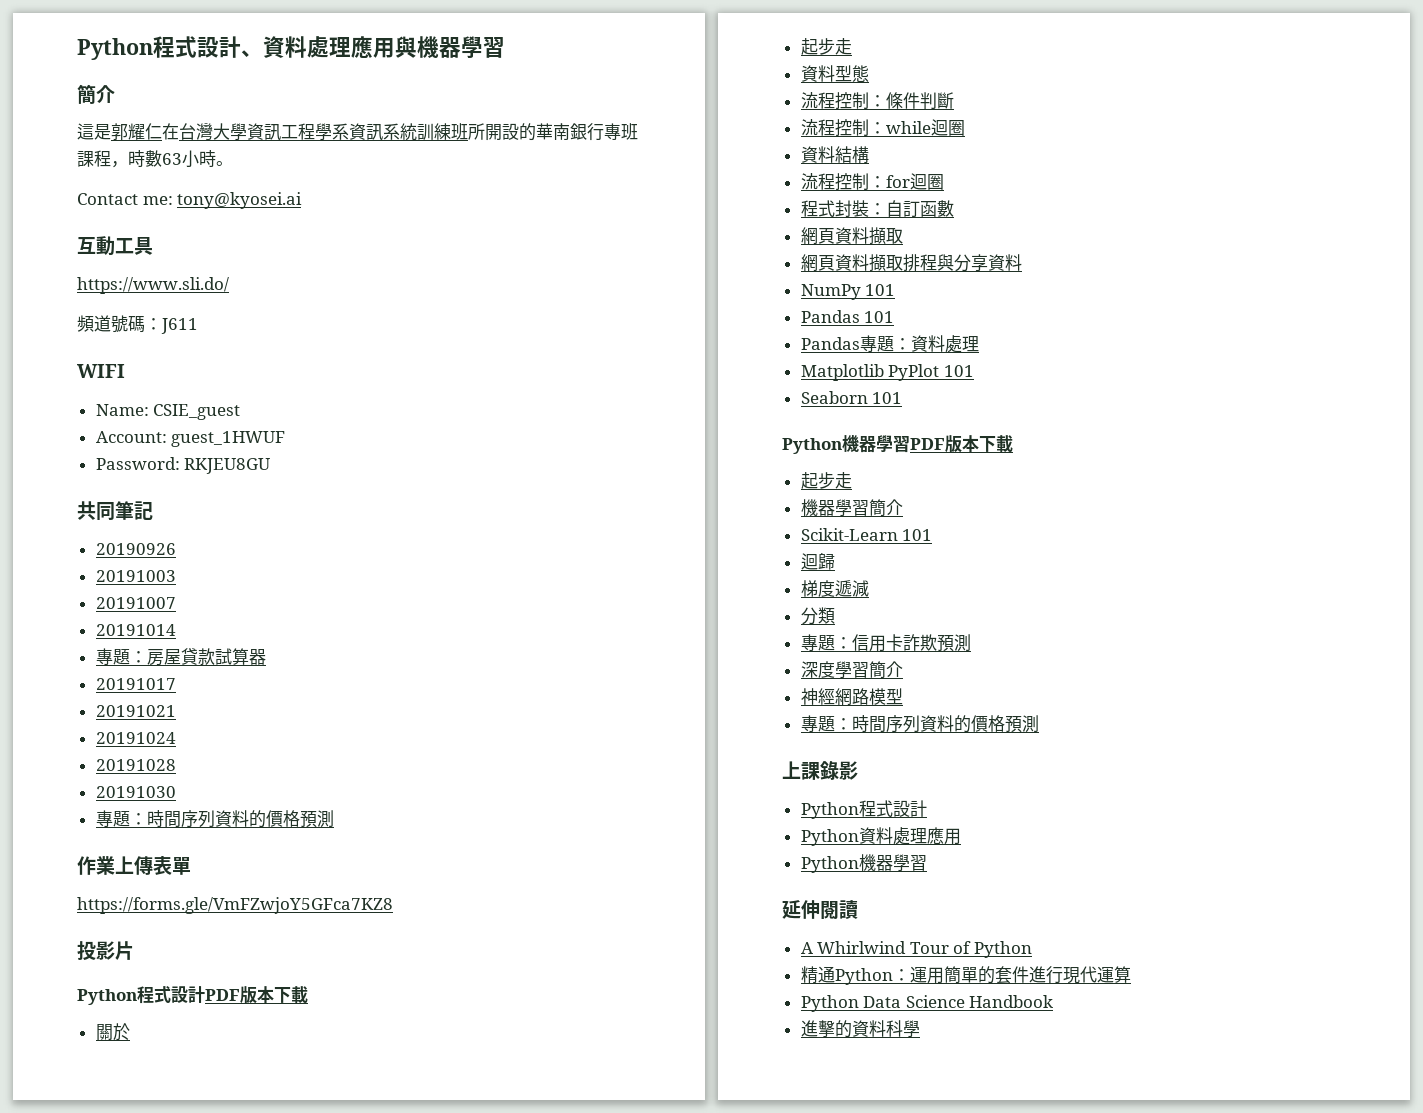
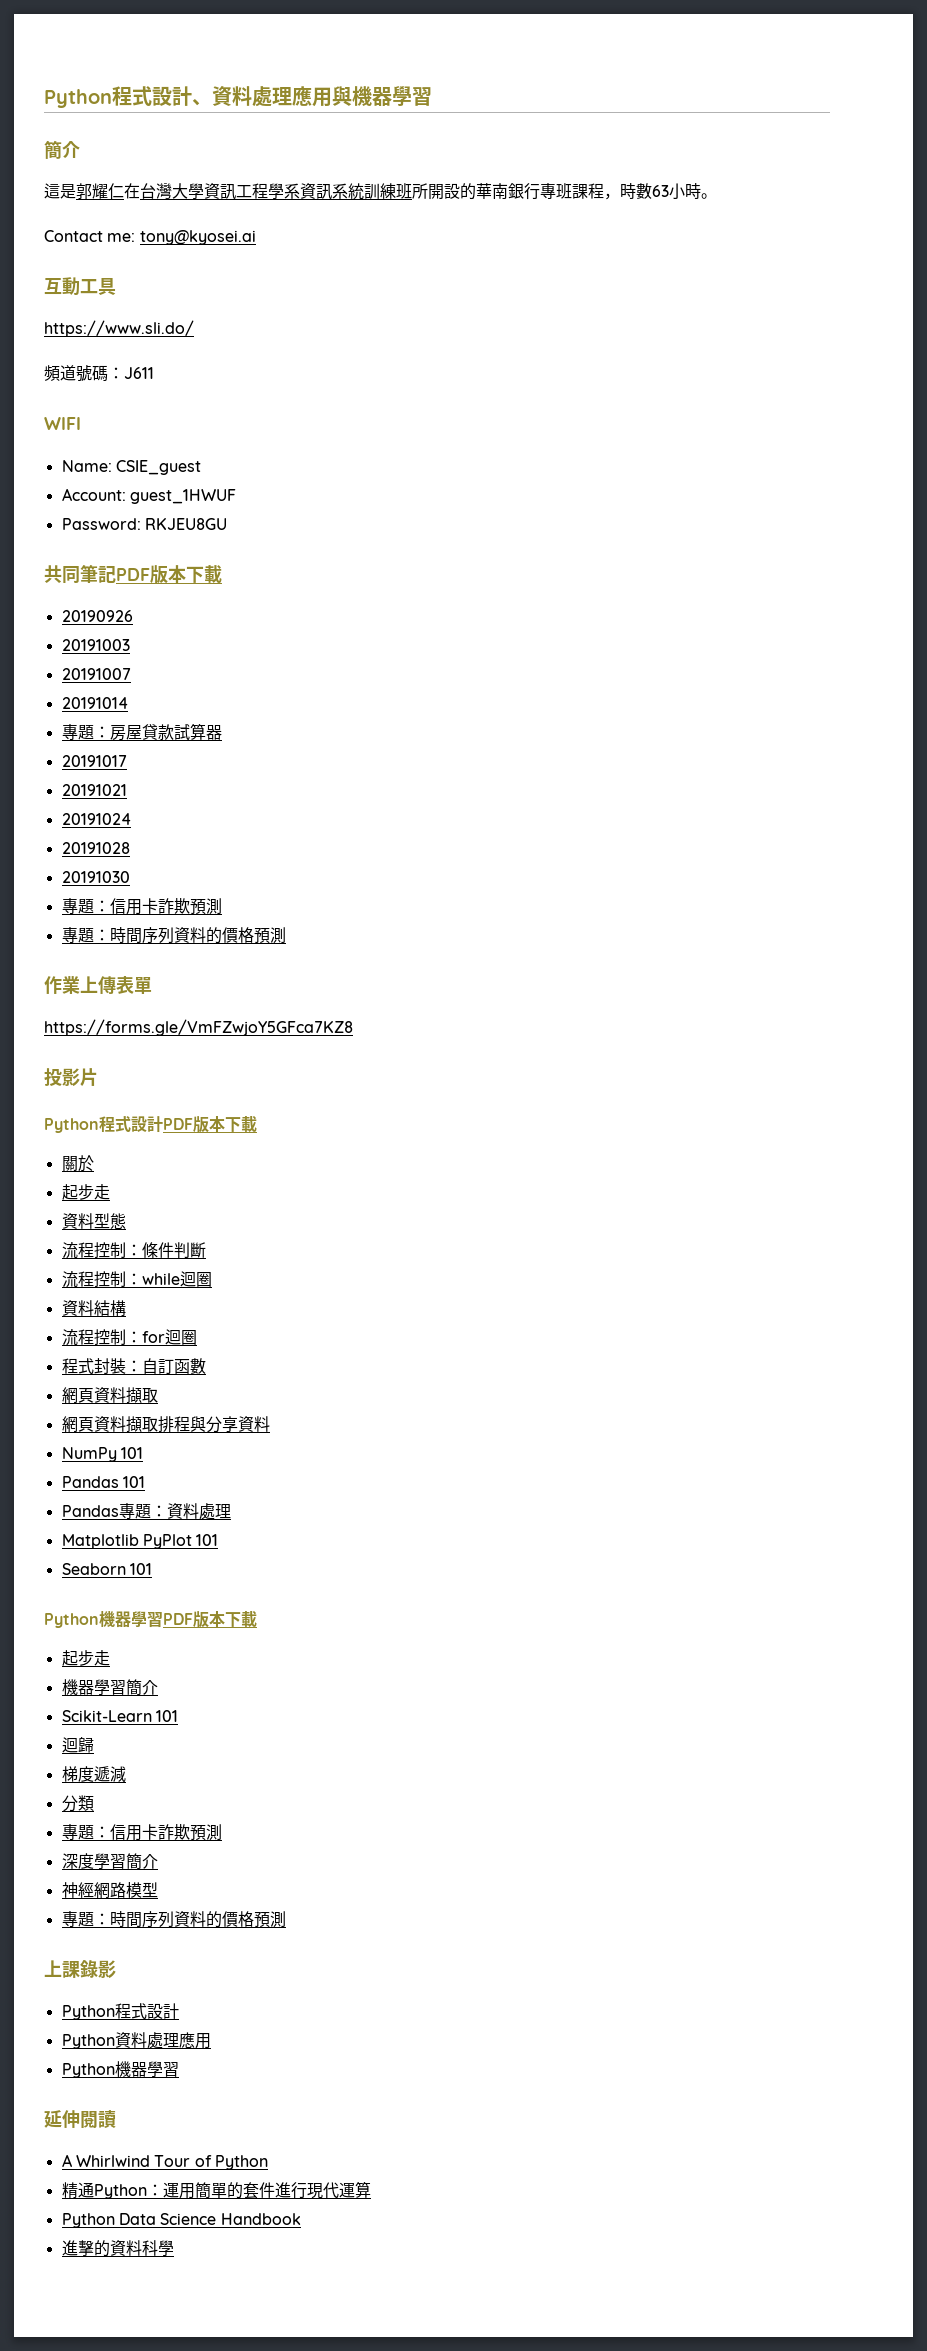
- 共同筆記
+ 共同筆記PDF版本下載
  20191030
+ 專題：信用卡詐欺預測

